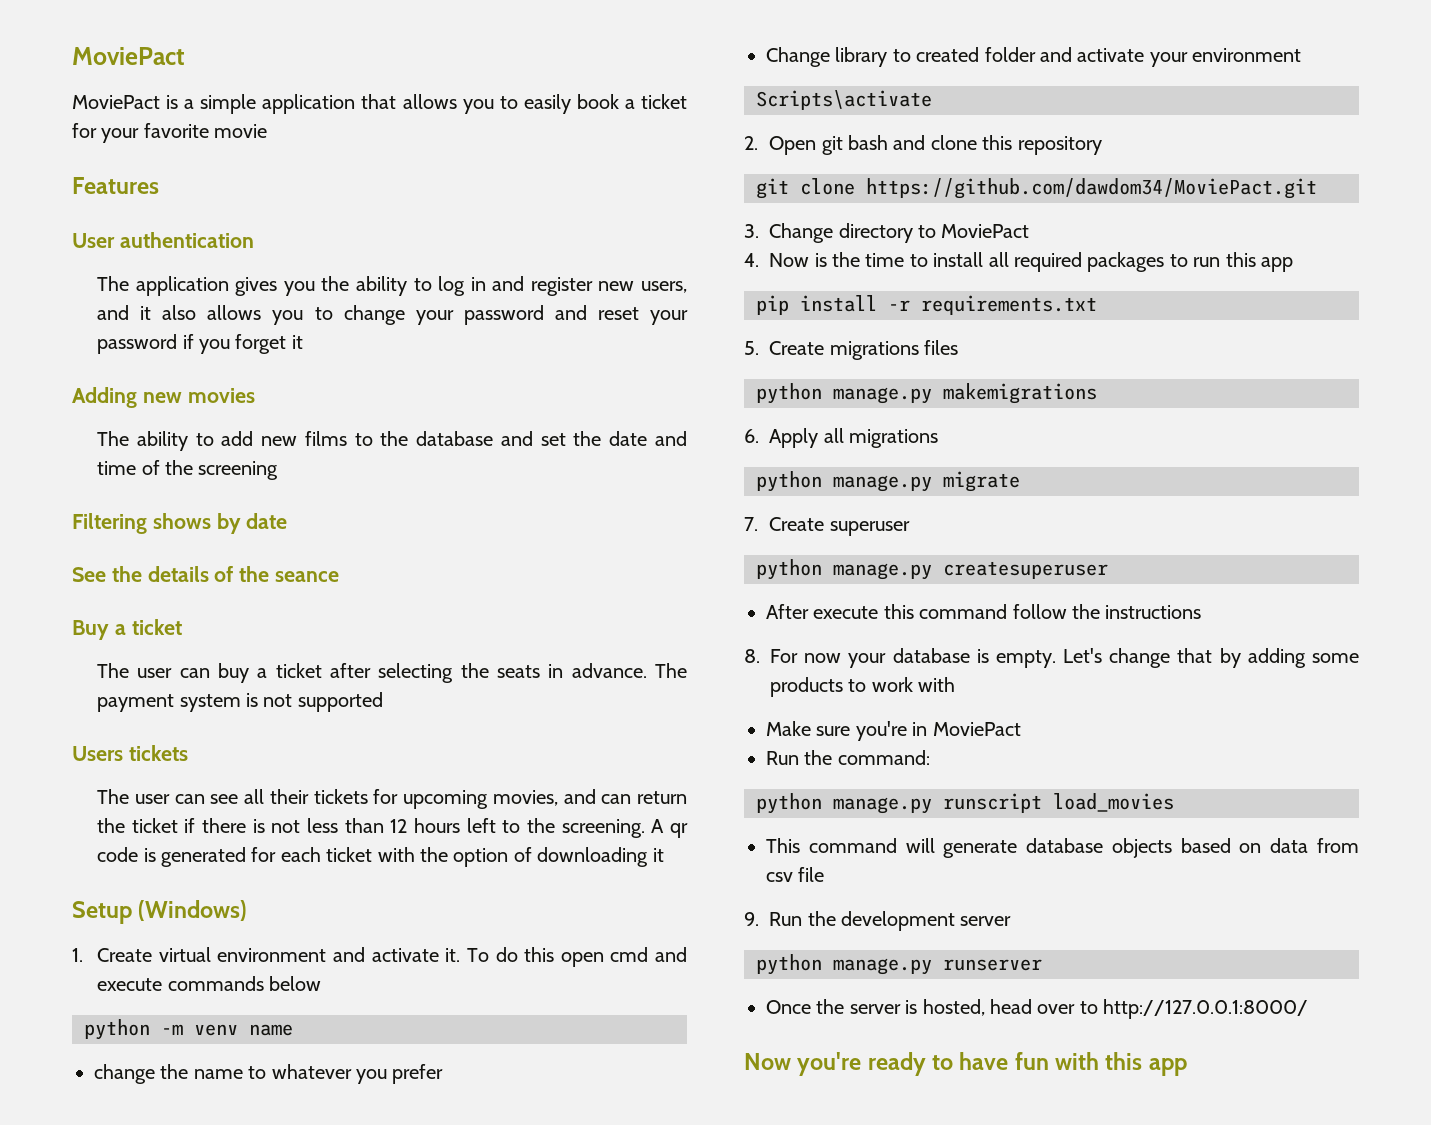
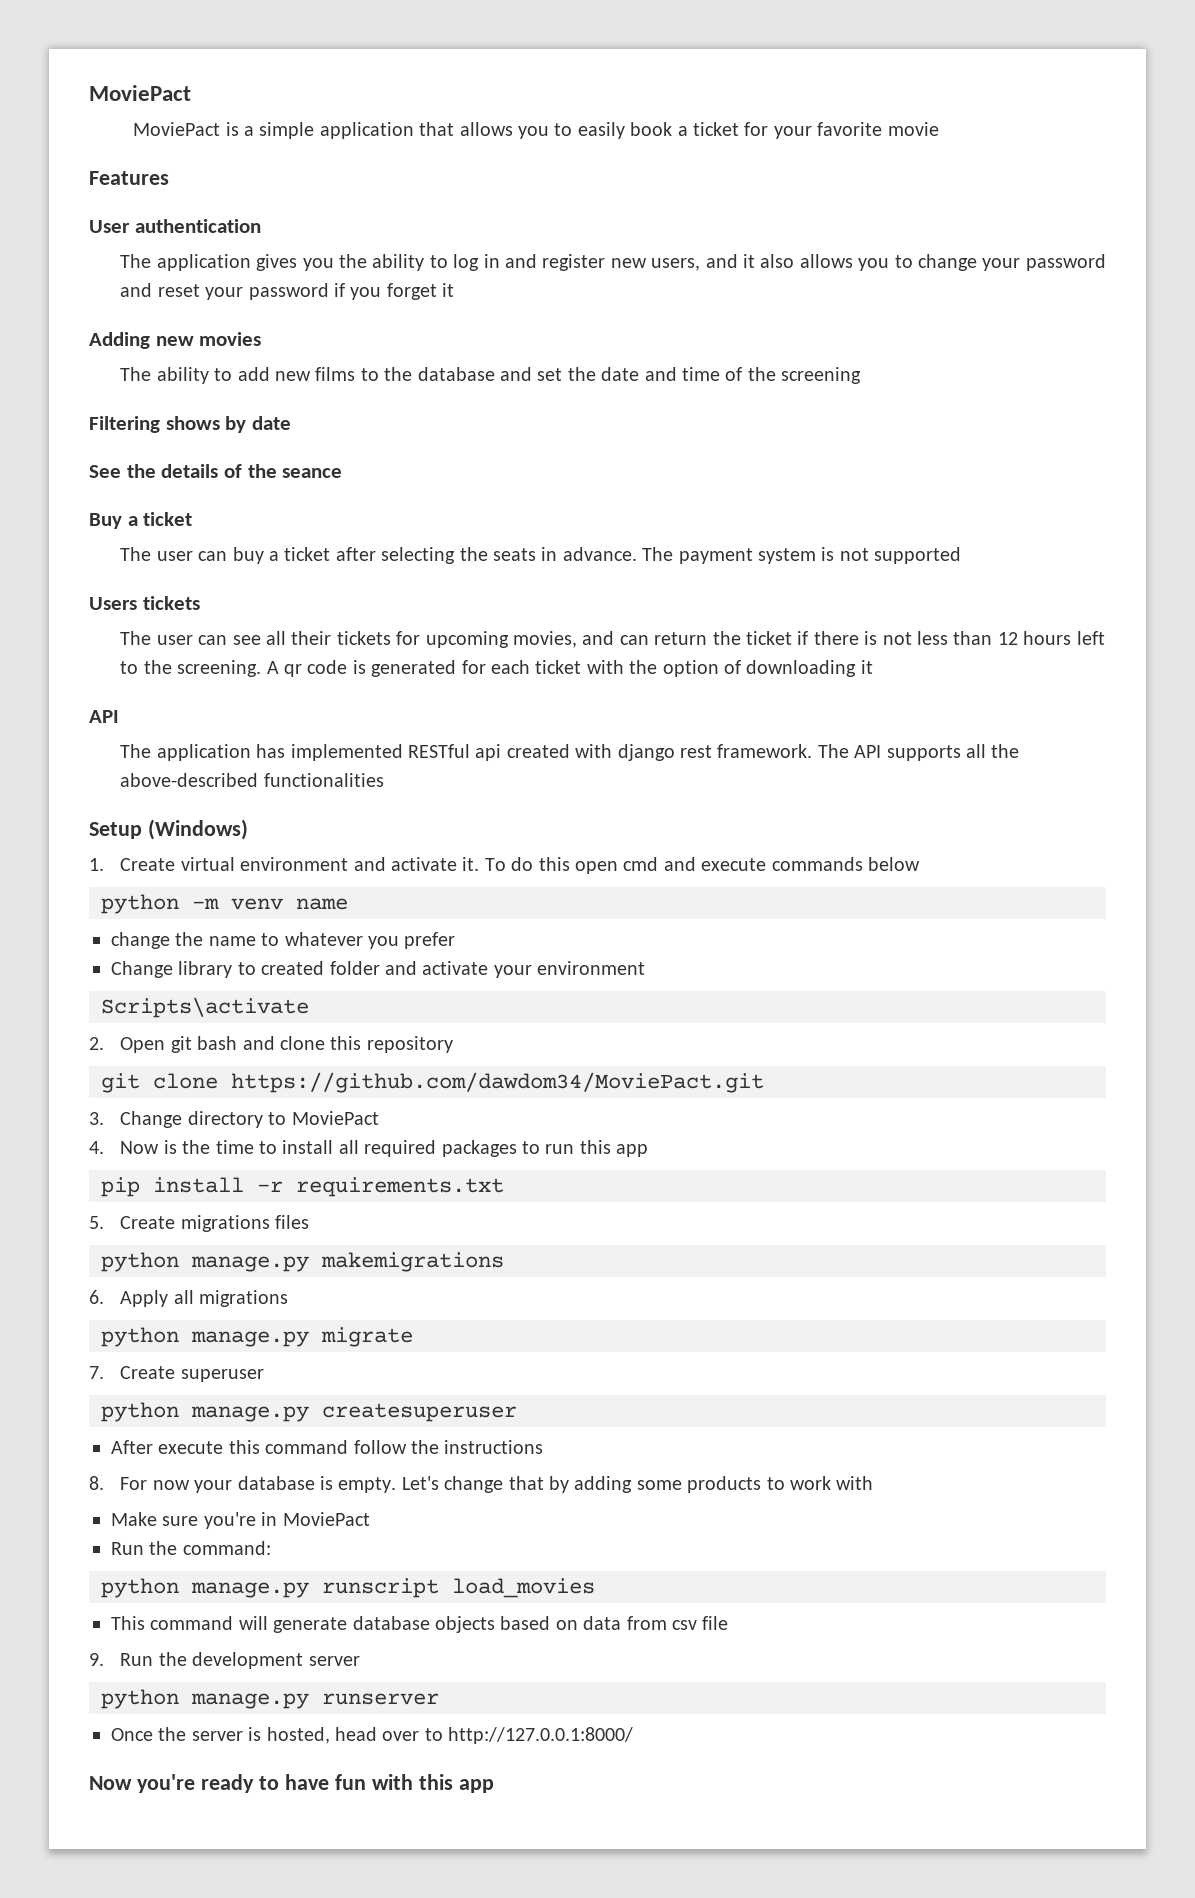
  A qr code is generated for each ticket with the option of downloading it
+ API
+ The application has implemented RESTful api created with django rest framework. The API supports all the above-described functionalities

